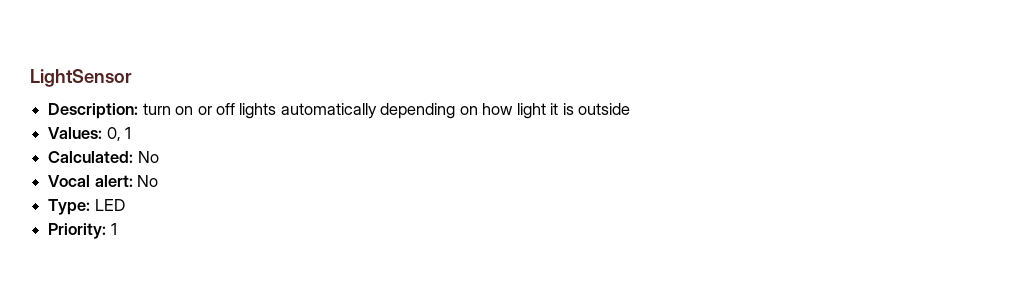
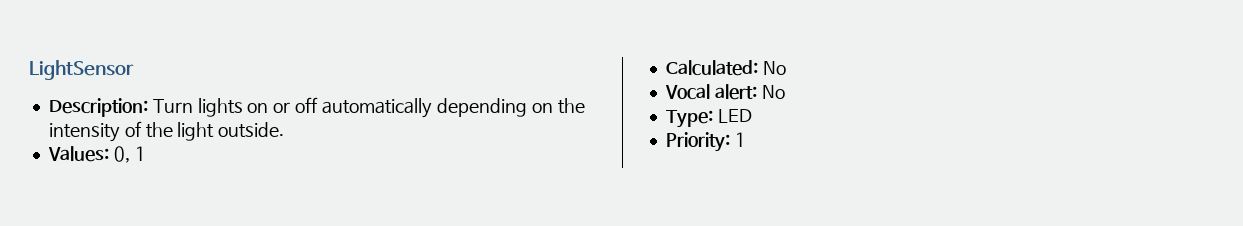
- Description: turn on or off lights automatically depending on how light it is outside
+ Description: Turn lights on or off automatically depending on the intensity of the light outside.

